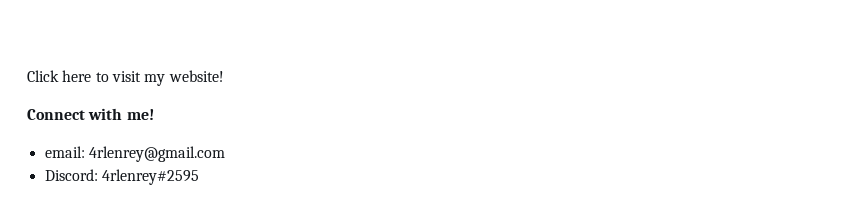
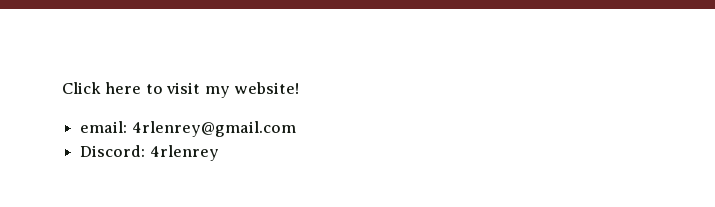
- Connect with me!
- Discord: 4rlenrey#2595
+ Discord: 4rlenrey

